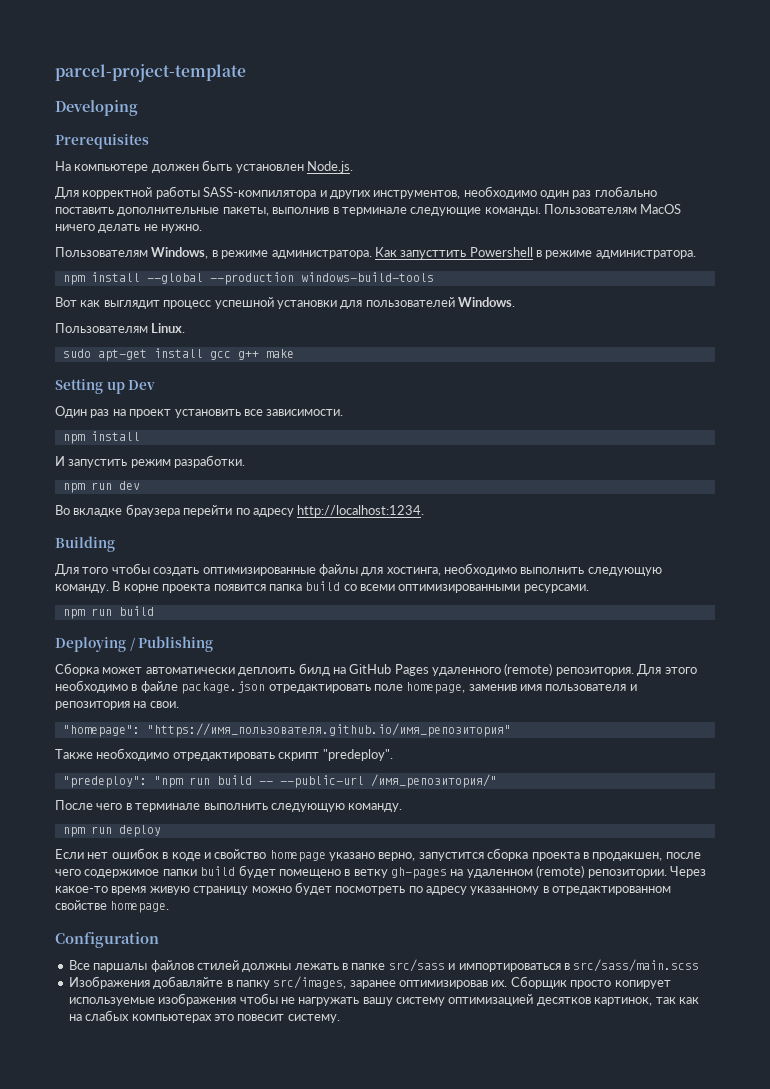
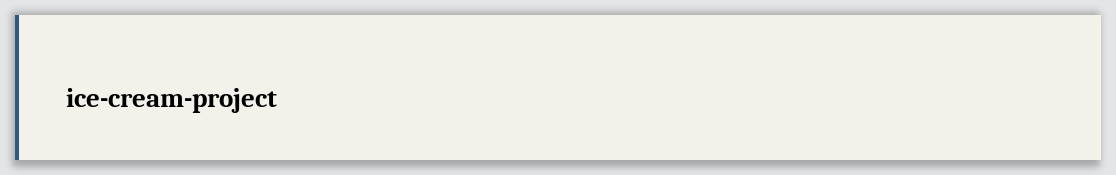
- parcel-project-template
- Developing
- Prerequisites
- На компьютере должен быть установлен Node.js.
- Для корректной работы SASS-компилятора и других инструментов, необходимо один раз глобально поставить дополнительные пакеты, выполнив в терминале следующие команды. Пользователям MacOS ничего делать не нужно.
- Пользователям Windows, в режиме администратора. Как запусттить Powershell в режиме администратора.
- npm install --global --production windows-build-tools
- Вот как выглядит процесс успешной установки для пользователей Windows.
- Пользователям Linux.
- sudo apt-get install gcc g++ make
- Setting up Dev
- Один раз на проект установить все зависимости.
- npm install
- И запустить режим разработки.
- npm run dev
- Во вкладке браузера перейти по адресу http://localhost:1234.
- Building
- Для того чтобы создать оптимизированные файлы для хостинга, необходимо выполнить следующую команду. В корне проекта появится папка build со всеми оптимизированными ресурсами.
- npm run build
- Deploying / Publishing
- Сборка может автоматически деплоить билд на GitHub Pages удаленного (remote) репозитория. Для этого необходимо в файле package.json отредактировать поле homepage, заменив имя пользователя и репозитория на свои.
- "homepage": "https://имя_пользователя.github.io/имя_репозитория"
- Также необходимо отредактировать скрипт "predeploy".
- "predeploy": "npm run build -- --public-url /имя_репозитория/"
- После чего в терминале выполнить следующую команду.
- npm run deploy
- Если нет ошибок в коде и свойство homepage указано верно, запустится сборка проекта в продакшен, после чего содержимое папки build будет помещено в ветку gh-pages на удаленном (remote) репозитории. Через какое-то время живую страницу можно будет посмотреть по адресу указанному в отредактированном свойстве homepage.
- Configuration
- Все паршалы файлов стилей должны лежать в папке src/sass и импортироваться в src/sass/main.scss
- Изображения добавляйте в папку src/images, заранее оптимизировав их. Сборщик просто копирует используемые изображения чтобы не нагружать вашу систему оптимизацией десятков картинок, так как на слабых компьютерах это повесит систему.
+ ice-cream-project

